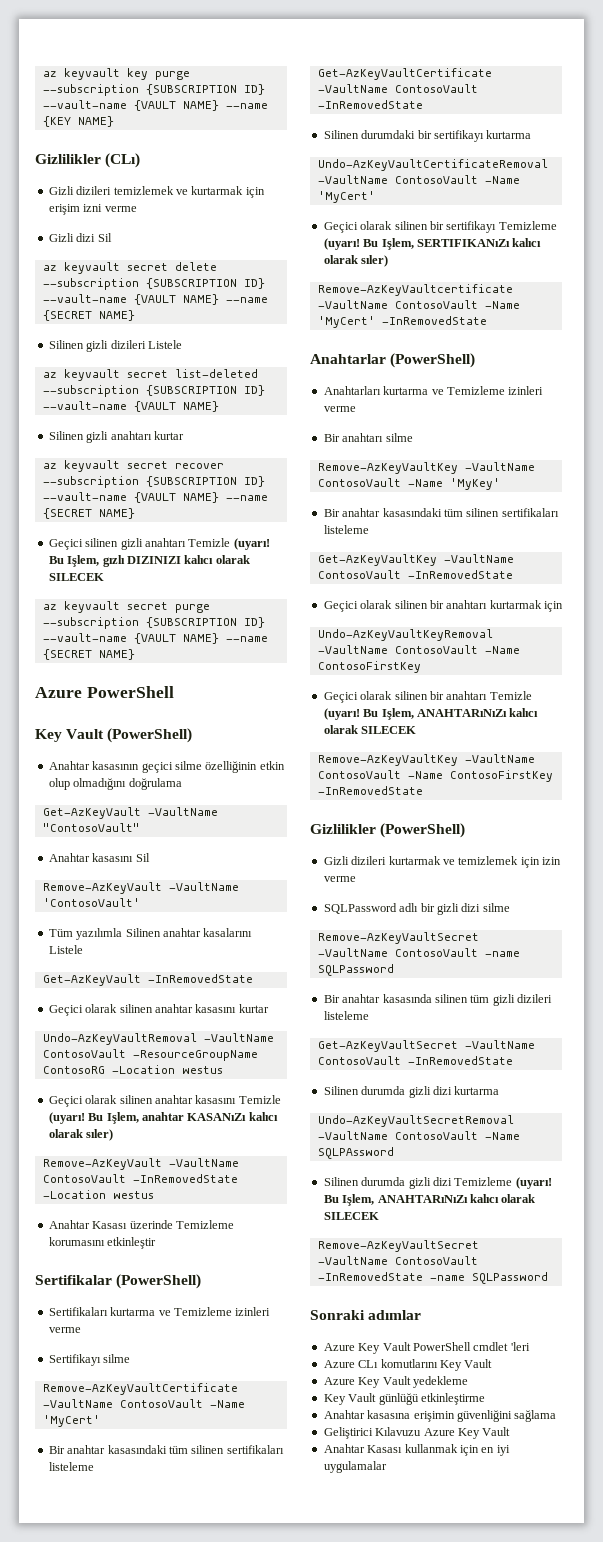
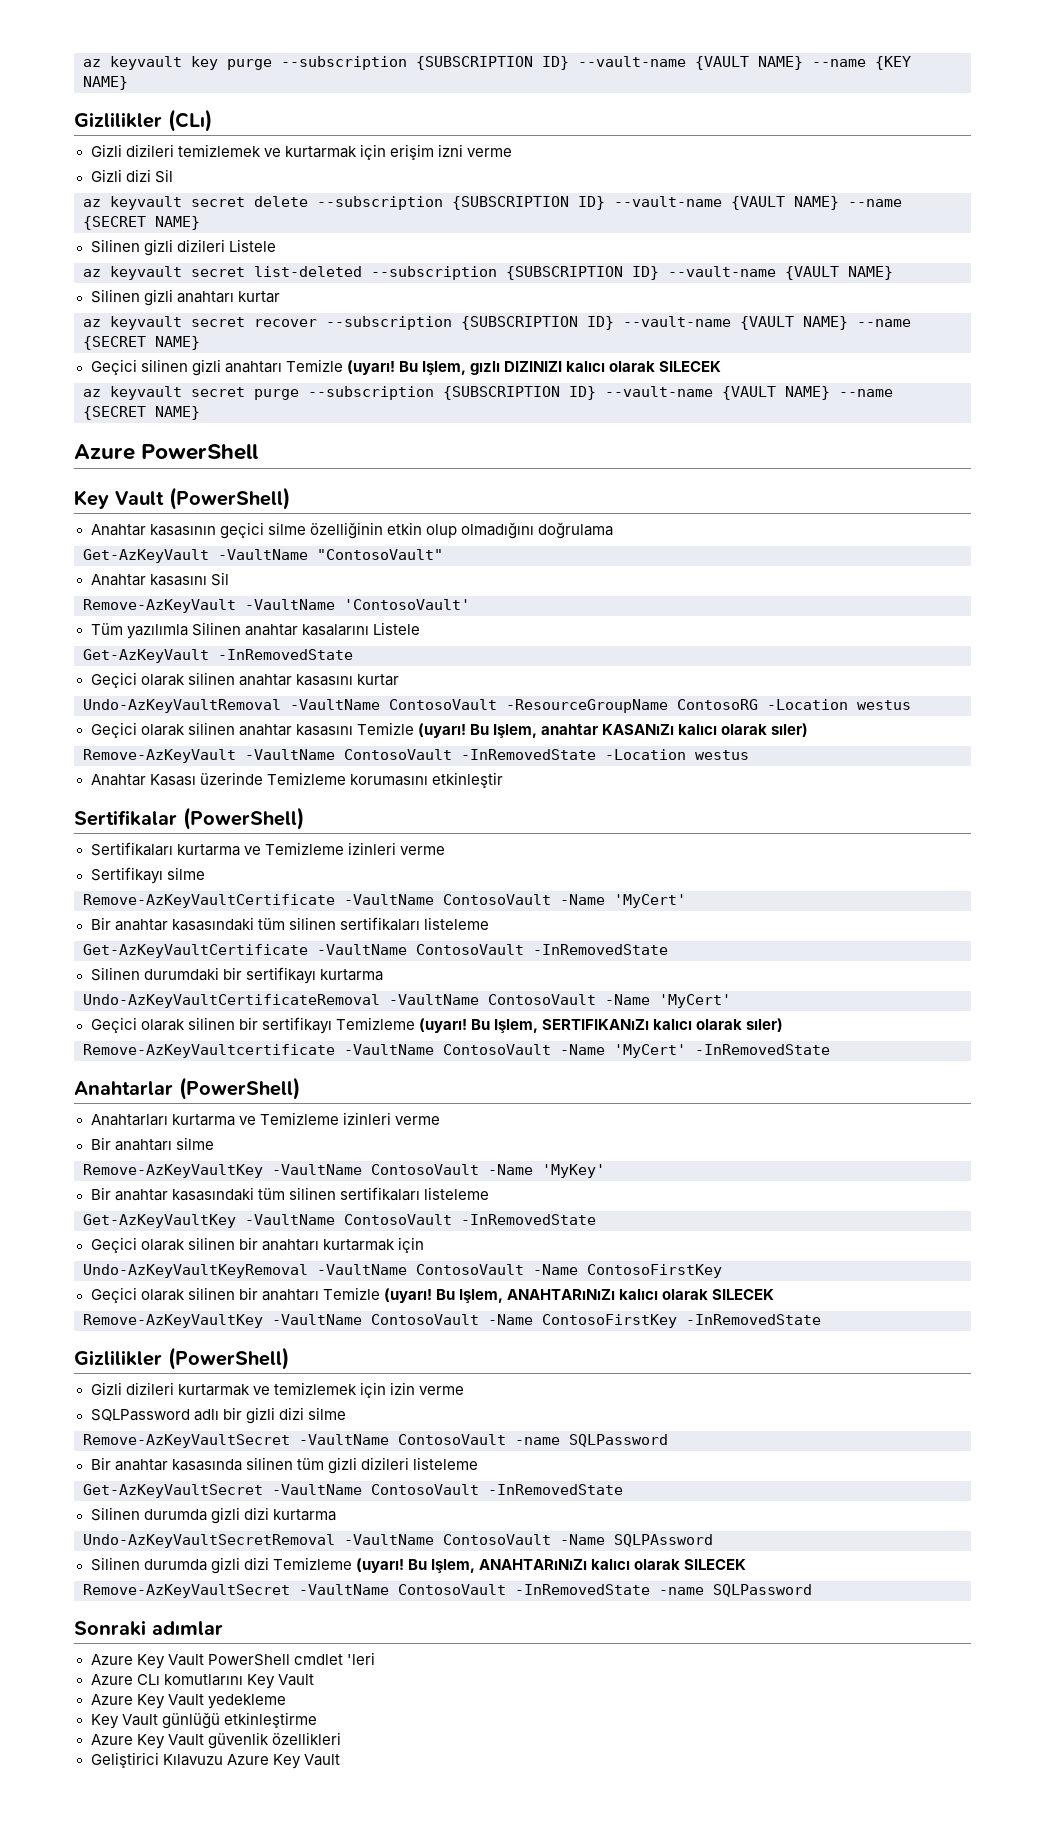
- Anahtar kasasına erişimin güvenliğini sağlama
+ Azure Key Vault güvenlik özellikleri
- Anahtar Kasası kullanmak için en iyi uygulamalar

